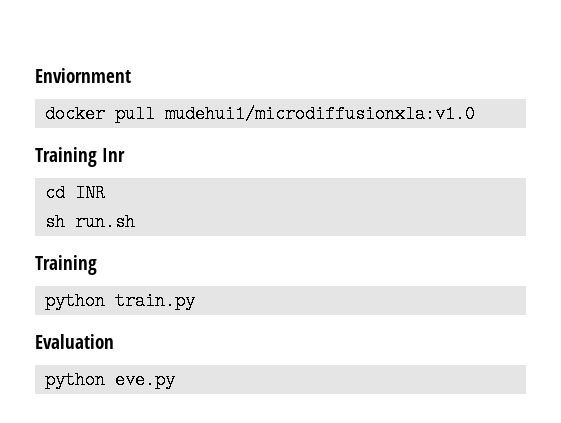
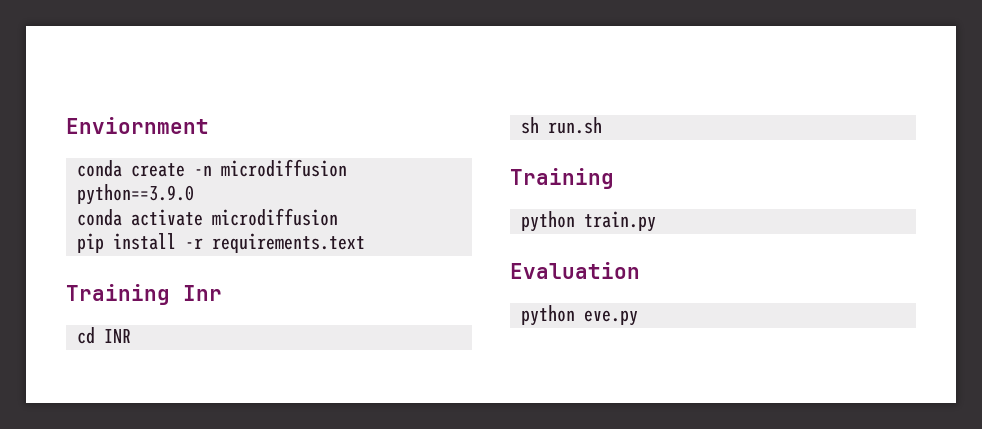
- docker pull mudehui1/microdiffusionxla:v1.0
+ conda create -n microdiffusion python==3.9.0
+ conda activate microdiffusion
+ pip install -r requirements.text

